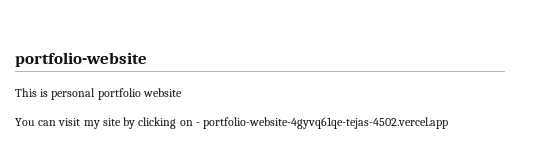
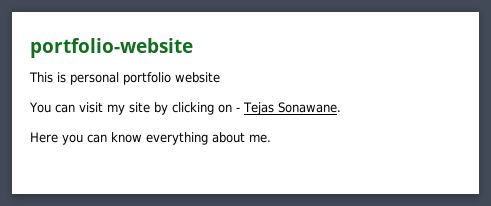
- You can visit my site by clicking on - portfolio-website-4gyvq61qe-tejas-4502.vercel.app
+ You can visit my site by clicking on - Tejas Sonawane.
+ Here you can know everything about me.

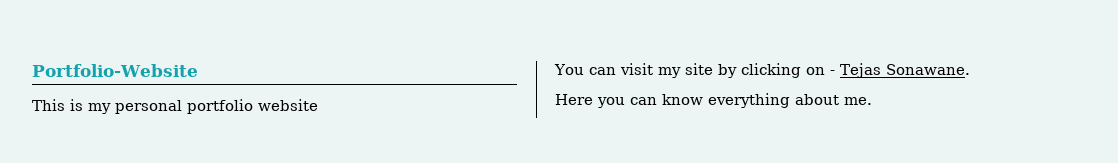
- portfolio-website
+ Portfolio-Website
- This is personal portfolio website
+ This is my personal portfolio website

